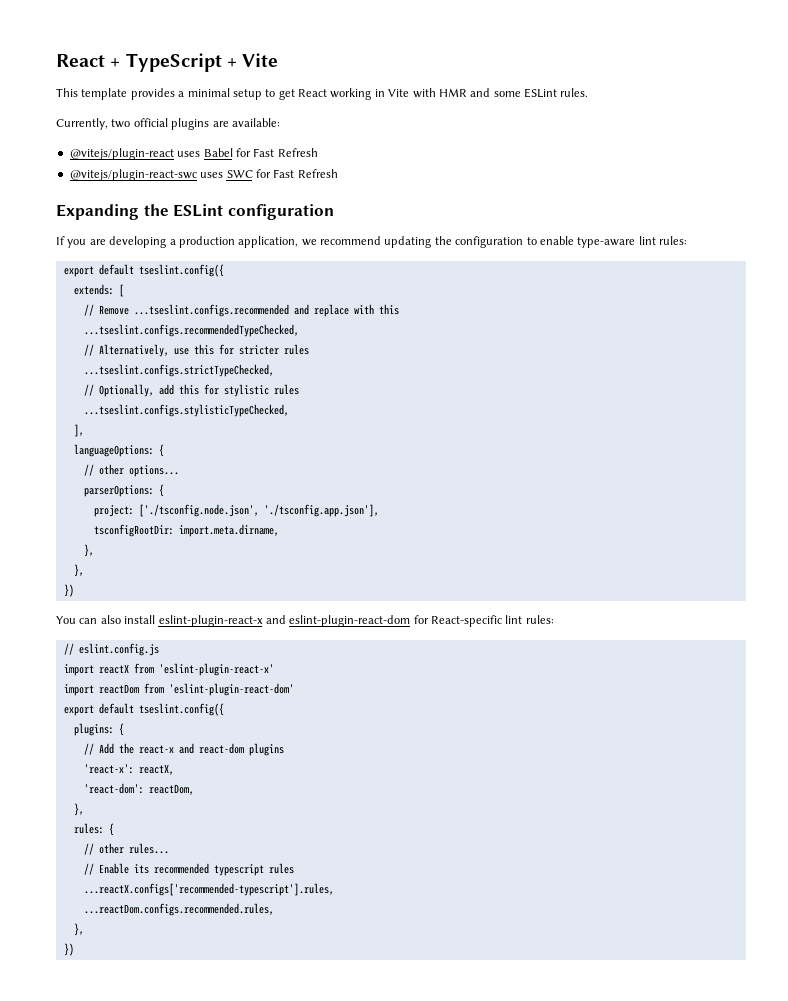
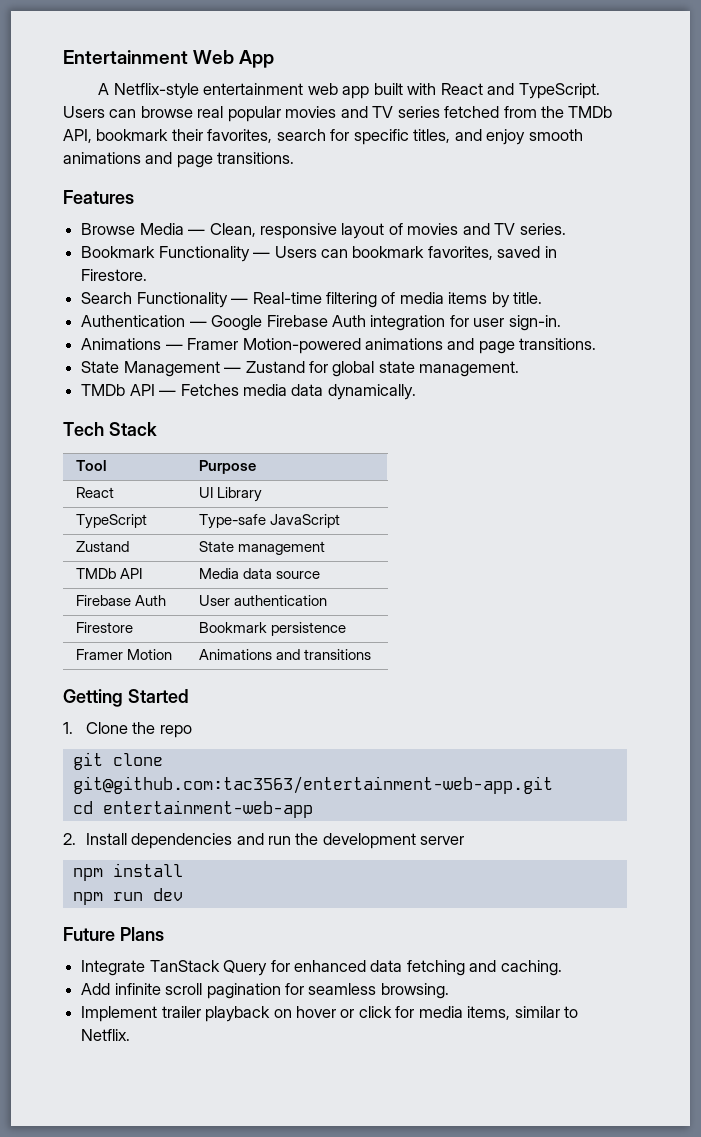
- React + TypeScript + Vite
- This template provides a minimal setup to get React working in Vite with HMR and some ESLint rules.
- Currently, two official plugins are available:
- @vitejs/plugin-react uses Babel for Fast Refresh
- @vitejs/plugin-react-swc uses SWC for Fast Refresh
- Expanding the ESLint configuration
- If you are developing a production application, we recommend updating the configuration to enable type-aware lint rules:
- export default tseslint.config({
- extends: [
- // Remove ...tseslint.configs.recommended and replace with this
- ...tseslint.configs.recommendedTypeChecked,
- // Alternatively, use this for stricter rules
- ...tseslint.configs.strictTypeChecked,
- // Optionally, add this for stylistic rules
- ...tseslint.configs.stylisticTypeChecked,
- ],
- languageOptions: {
- // other options...
- parserOptions: {
- project: ['./tsconfig.node.json', './tsconfig.app.json'],
- tsconfigRootDir: import.meta.dirname,
- },
- },
- })
- You can also install eslint-plugin-react-x and eslint-plugin-react-dom for React-specific lint rules:
- // eslint.config.js
- import reactX from 'eslint-plugin-react-x'
- import reactDom from 'eslint-plugin-react-dom'
- export default tseslint.config({
- plugins: {
- // Add the react-x and react-dom plugins
- 'react-x': reactX,
- 'react-dom': reactDom,
- },
- rules: {
- // other rules...
- // Enable its recommended typescript rules
- ...reactX.configs['recommended-typescript'].rules,
- ...reactDom.configs.recommended.rules,
- },
- })
+ Entertainment Web App
+ A Netflix-style entertainment web app built with React and TypeScript. Users can browse real popular movies and TV series fetched from the TMDb API, bookmark their favorites, search for specific titles, and enjoy smooth animations and page transitions.
+ Features
+ Browse Media — Clean, responsive layout of movies and TV series.
+ Bookmark Functionality — Users can bookmark favorites, saved in Firestore.
+ Search Functionality — Real-time filtering of media items by title.
+ Authentication — Google Firebase Auth integration for user sign-in.
+ Animations — Framer Motion-powered animations and page transitions.
+ State Management — Zustand for global state management.
+ TMDb API — Fetches media data dynamically.
+ Tech Stack
+ Tool | Purpose
+ React | UI Library
+ TypeScript | Type-safe JavaScript
+ Zustand | State management
+ TMDb API | Media data source
+ Firebase Auth | User authentication
+ Firestore | Bookmark persistence
+ Framer Motion | Animations and transitions
+ Getting Started
+ 1. Clone the repo
+ git clone git@github.com:tac3563/entertainment-web-app.git
+ cd entertainment-web-app
+ 2. Install dependencies and run the development server
+ npm install
+ npm run dev
+ Future Plans
+ Integrate TanStack Query for enhanced data fetching and caching.
+ Add infinite scroll pagination for seamless browsing.
+ Implement trailer playback on hover or click for media items, similar to Netflix.

